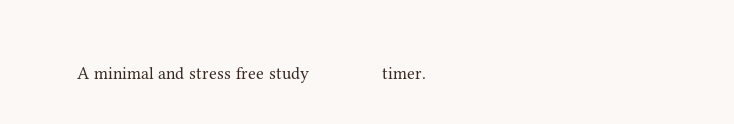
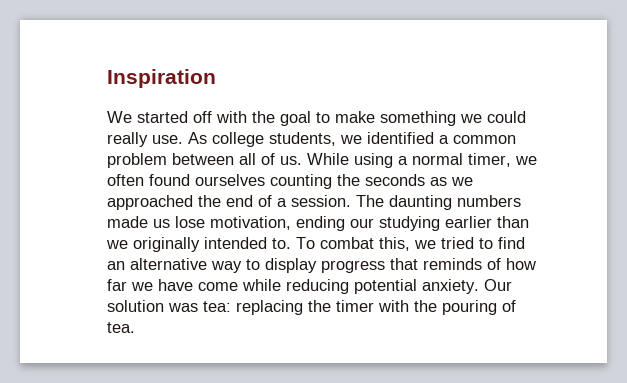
- A minimal and stress free study timer.
+ Inspiration
+ We started off with the goal to make something we could really use. As college students, we identified a common problem between all of us. While using a normal timer, we often found ourselves counting the seconds as we approached the end of a session. The daunting numbers made us lose motivation, ending our studying earlier than we originally intended to. To combat this, we tried to find an alternative way to display progress that reminds of how far we have come while reducing potential anxiety. Our solution was tea: replacing the timer with the pouring of tea.

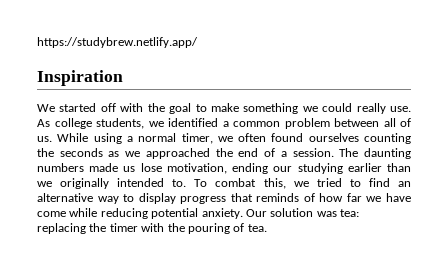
+ https://studybrew.netlify.app/

